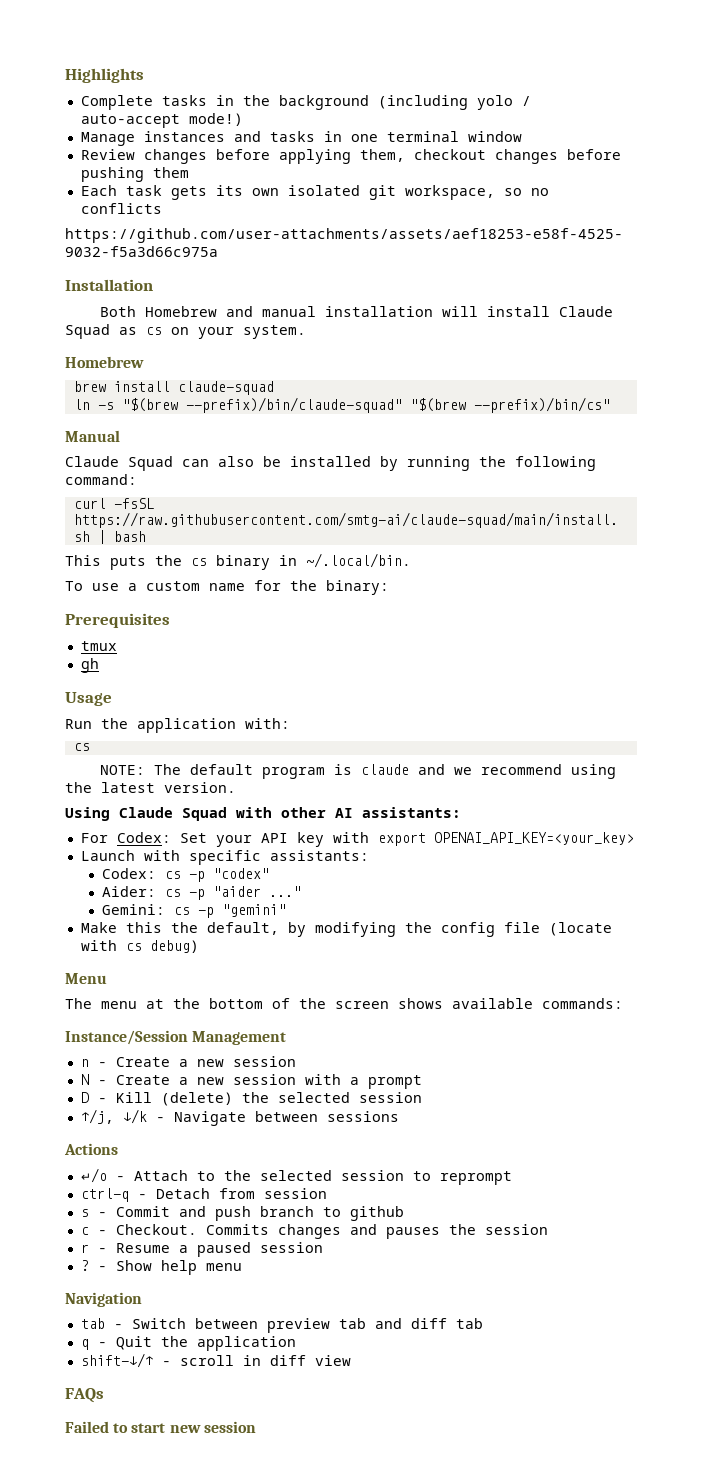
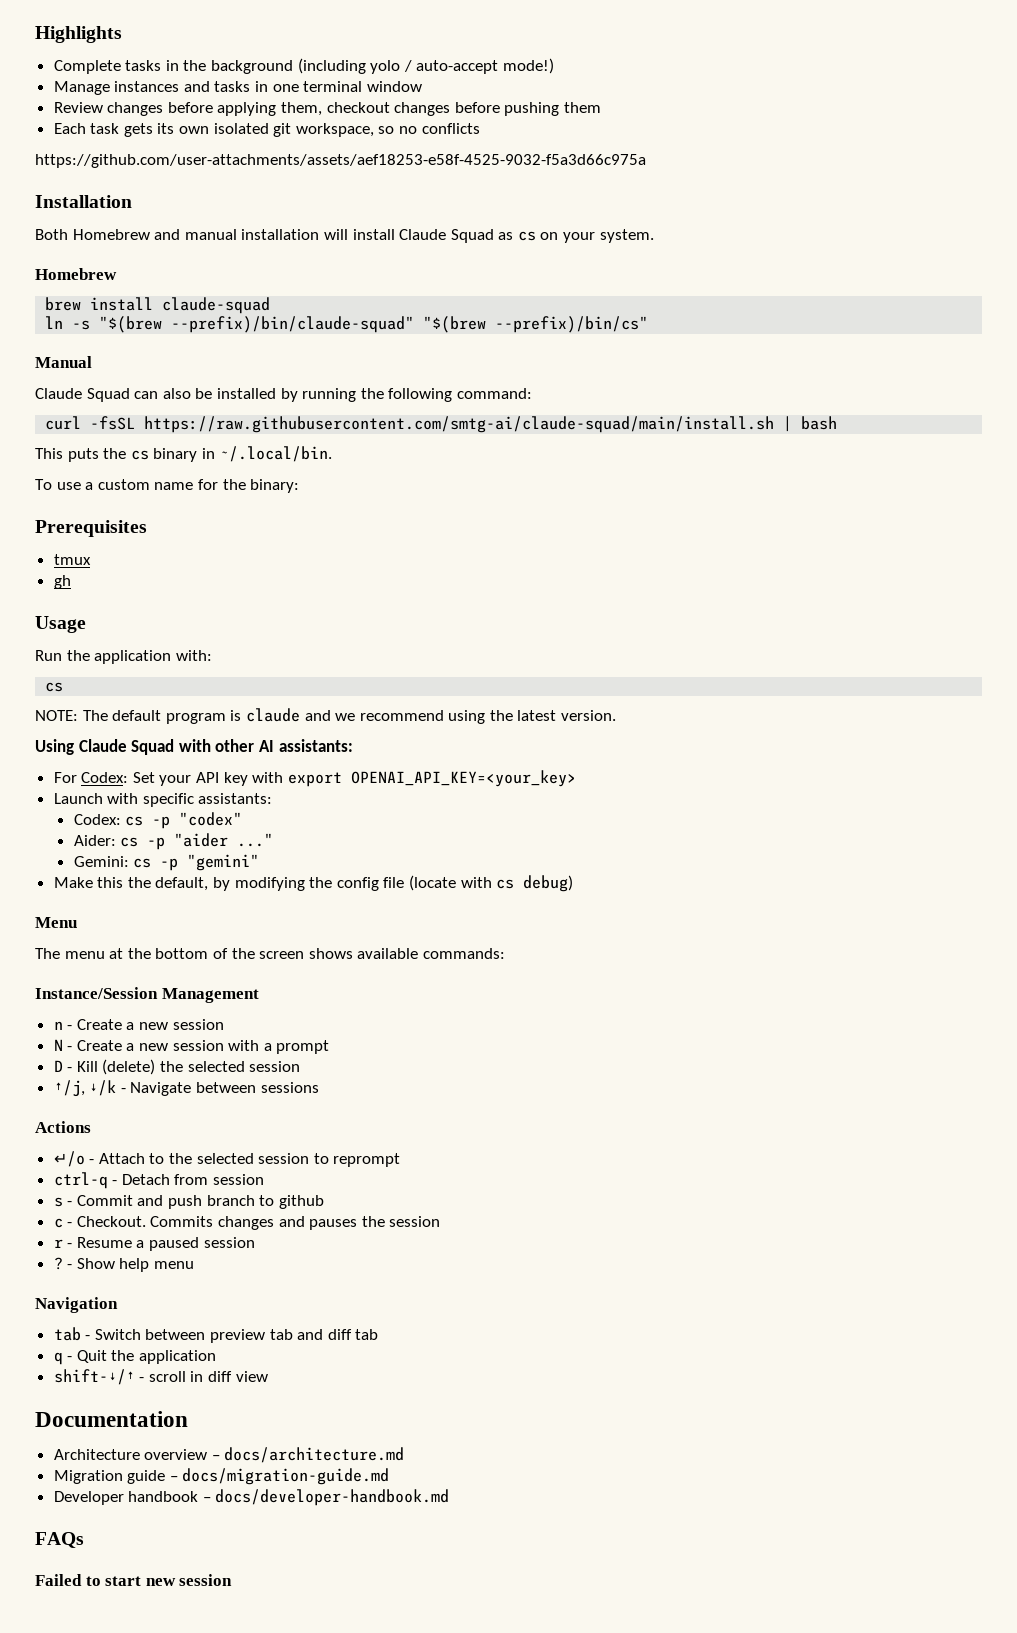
+ Documentation
+ Architecture overview – docs/architecture.md
+ Migration guide – docs/migration-guide.md
+ Developer handbook – docs/developer-handbook.md

